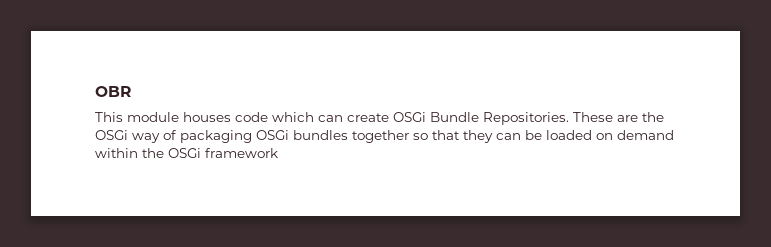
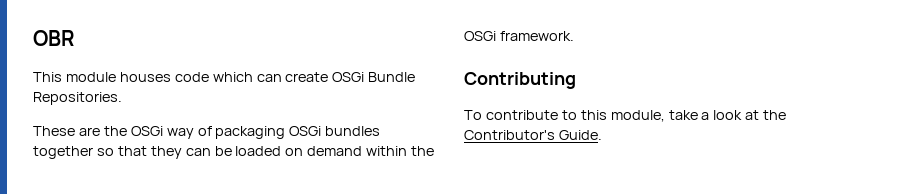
- This module houses code which can create OSGi Bundle Repositories. These are the OSGi way of packaging OSGi bundles together so that they can be loaded on demand within the OSGi framework
+ This module houses code which can create OSGi Bundle Repositories.
+ These are the OSGi way of packaging OSGi bundles together so that they can be loaded on demand within the OSGi framework.
+ Contributing
+ To contribute to this module, take a look at the Contributor's Guide.

